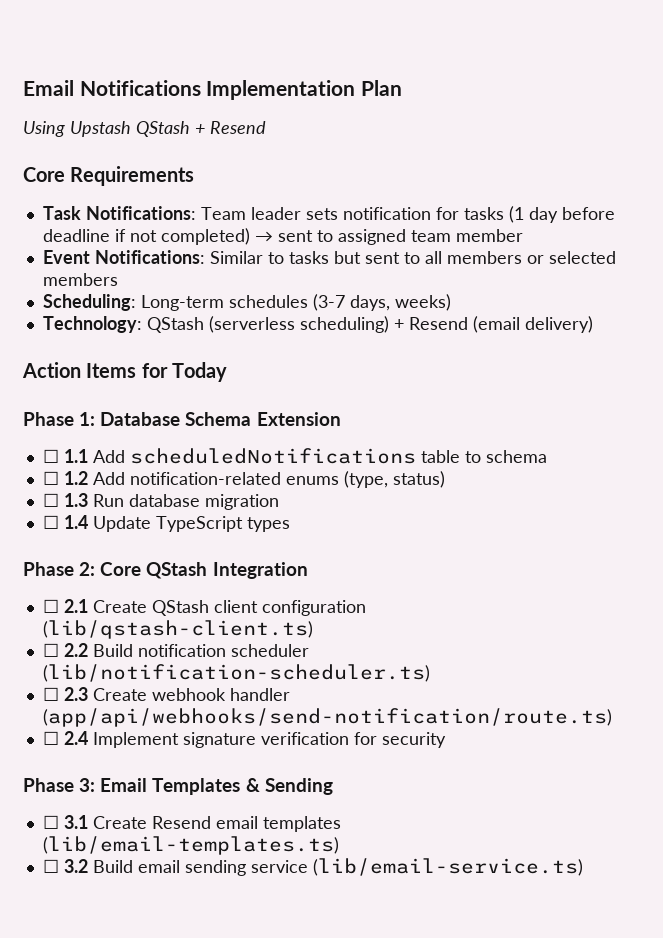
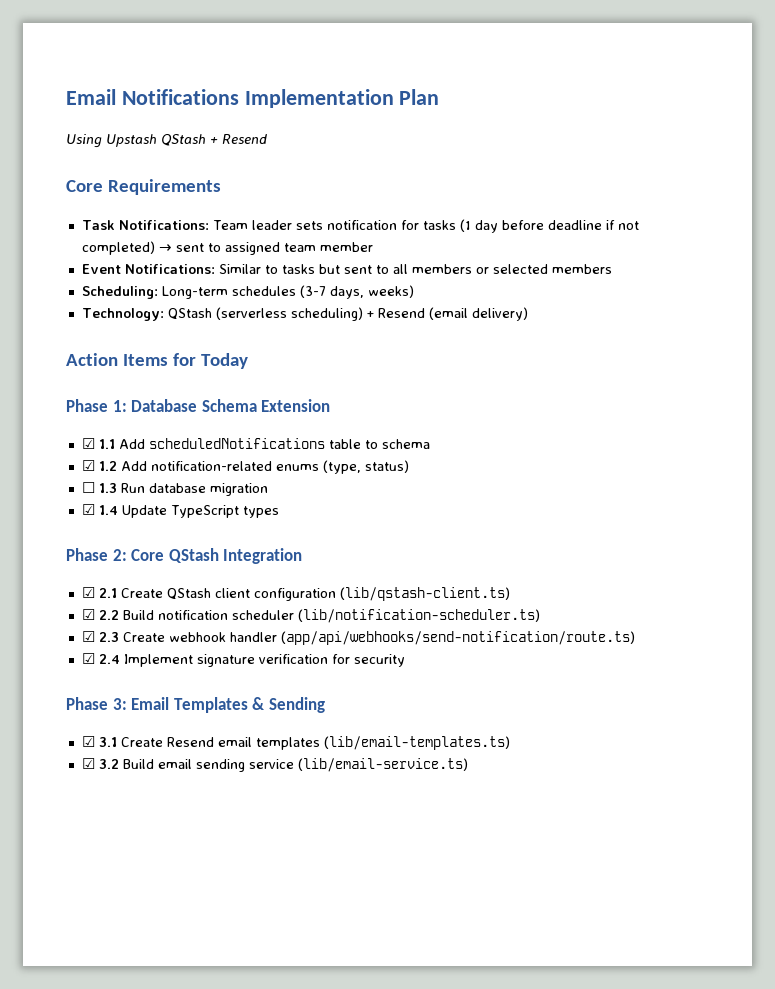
- ☐ 1.1 Add scheduledNotifications table to schema
+ ☑ 1.1 Add scheduledNotifications table to schema
- ☐ 1.2 Add notification-related enums (type, status)
+ ☑ 1.2 Add notification-related enums (type, status)
- ☐ 1.4 Update TypeScript types
+ ☑ 1.4 Update TypeScript types
- ☐ 2.1 Create QStash client configuration (lib/qstash-client.ts)
+ ☑ 2.1 Create QStash client configuration (lib/qstash-client.ts)
- ☐ 2.2 Build notification scheduler (lib/notification-scheduler.ts)
+ ☑ 2.2 Build notification scheduler (lib/notification-scheduler.ts)
- ☐ 2.3 Create webhook handler (app/api/webhooks/send-notification/route.ts)
+ ☑ 2.3 Create webhook handler (app/api/webhooks/send-notification/route.ts)
- ☐ 2.4 Implement signature verification for security
+ ☑ 2.4 Implement signature verification for security
- ☐ 3.1 Create Resend email templates (lib/email-templates.ts)
+ ☑ 3.1 Create Resend email templates (lib/email-templates.ts)
- ☐ 3.2 Build email sending service (lib/email-service.ts)
+ ☑ 3.2 Build email sending service (lib/email-service.ts)

